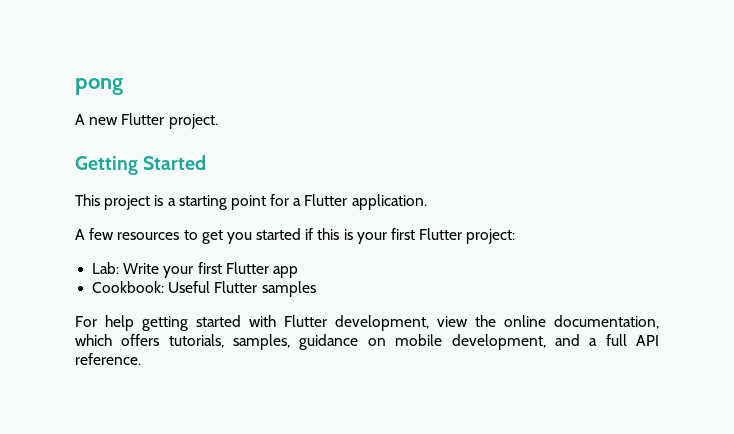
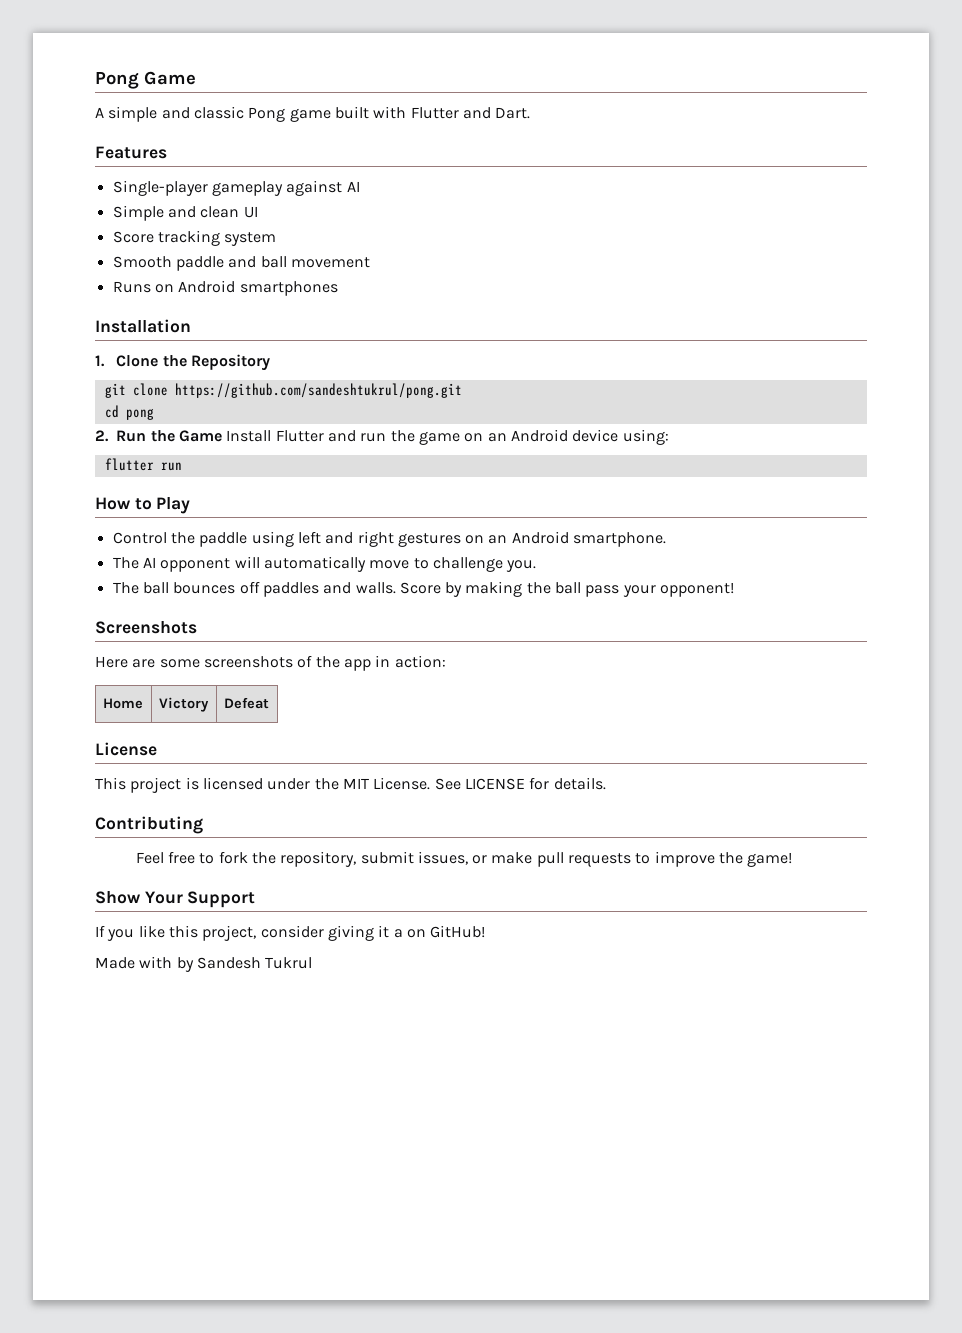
- pong
- A new Flutter project.
- Getting Started
- This project is a starting point for a Flutter application.
- A few resources to get you started if this is your first Flutter project:
- Lab: Write your first Flutter app
- Cookbook: Useful Flutter samples
- For help getting started with Flutter development, view the online documentation, which offers tutorials, samples, guidance on mobile development, and a full API reference.
+ Pong Game
+ A simple and classic Pong game built with Flutter and Dart.
+ Features
+ Single-player gameplay against AI
+ Simple and clean UI
+ Score tracking system
+ Smooth paddle and ball movement
+ Runs on Android smartphones
+ Installation
+ 1. Clone the Repository
+ git clone https://github.com/sandeshtukrul/pong.git
+ cd pong
+ 2. Run the Game Install Flutter and run the game on an Android device using:
+ flutter run
+ How to Play
+ Control the paddle using left and right gestures on an Android smartphone.
+ The AI opponent will automatically move to challenge you.
+ The ball bounces off paddles and walls. Score by making the ball pass your opponent!
+ Screenshots
+ Here are some screenshots of the app in action:
+ Home | Victory | Defeat
+ License
+ This project is licensed under the MIT License. See LICENSE for details.
+ Contributing
+ Feel free to fork the repository, submit issues, or make pull requests to improve the game!
+ Show Your Support
+ If you like this project, consider giving it a on GitHub!
+ Made with by Sandesh Tukrul

